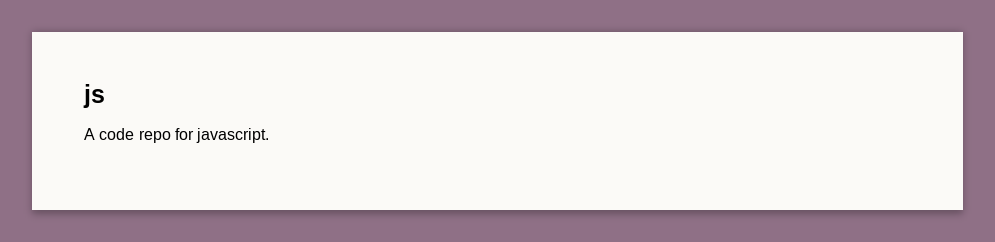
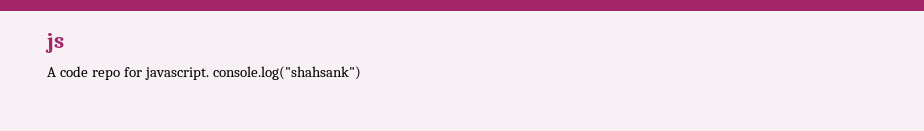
- A code repo for javascript.
+ A code repo for javascript. console.log("shahsank")

